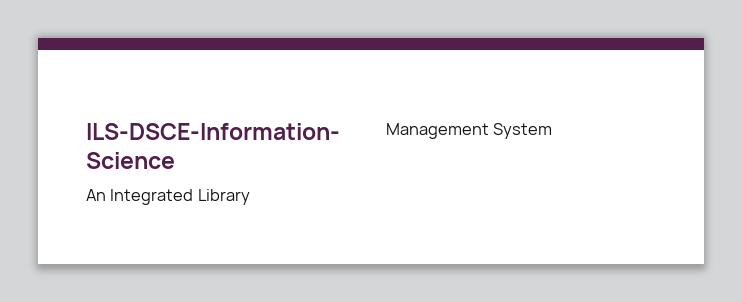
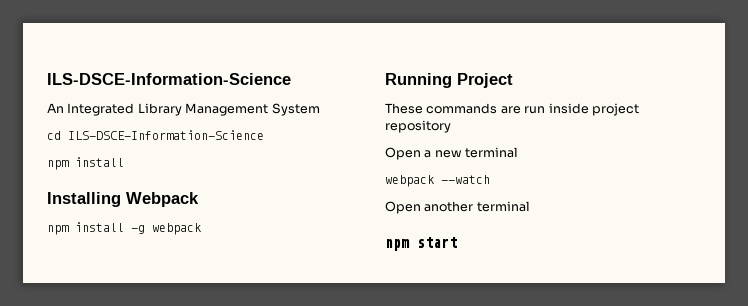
+ cd ILS-DSCE-Information-Science
+ npm install
+ Installing Webpack
+ npm install -g webpack
+ Running Project
+ These commands are run inside project repository
+ Open a new terminal
+ webpack --watch
+ Open another terminal
+ npm start

